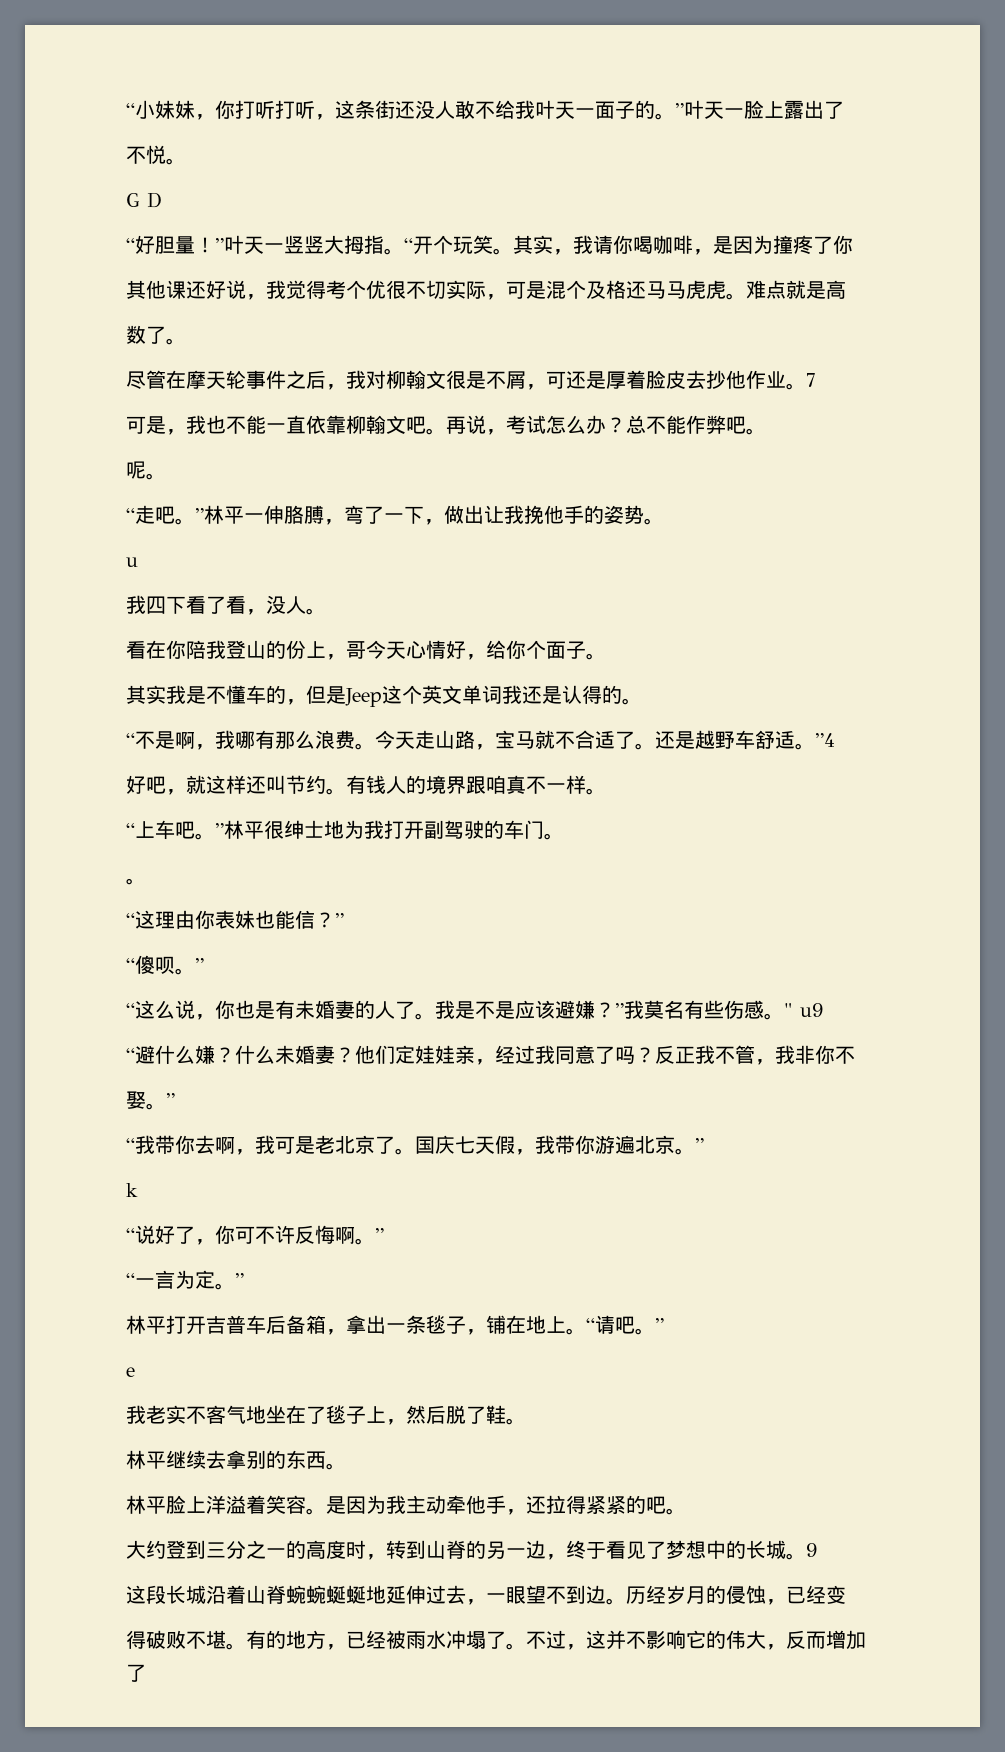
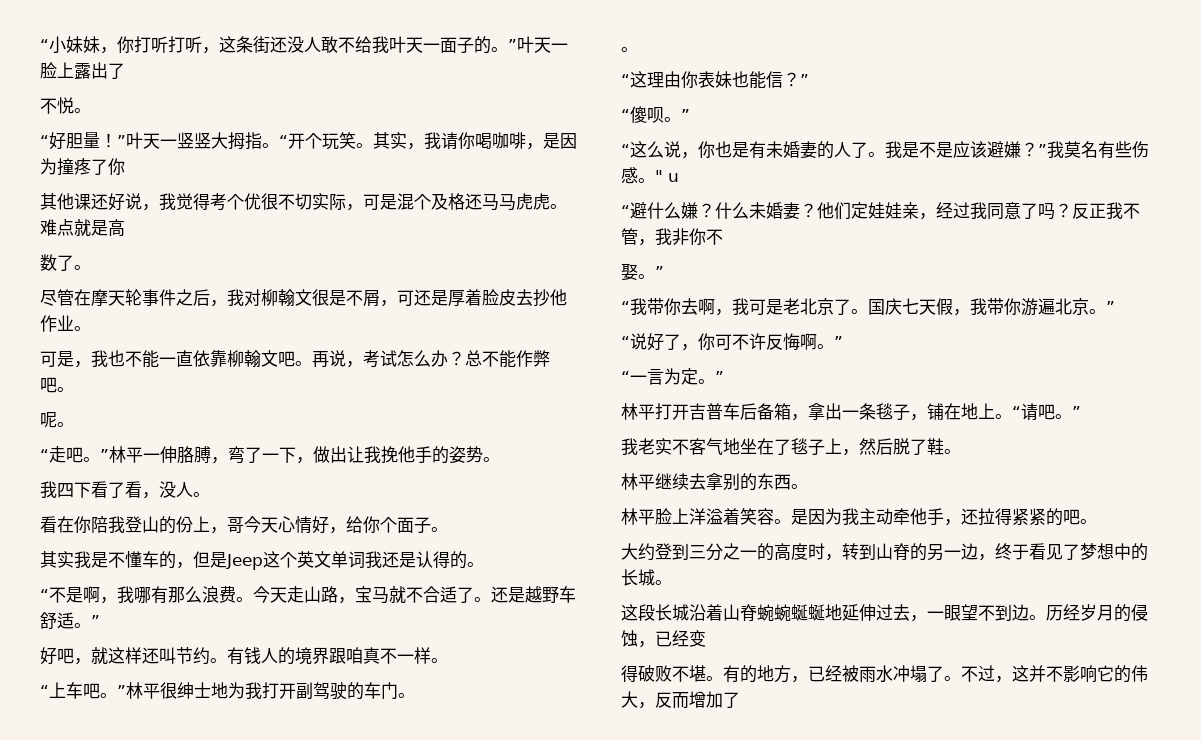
- G D
- 7
- u
- 还是越野车舒适。”4
+ 还是越野车舒适。”
- " u9
+ " u
- k
- e
- 9

